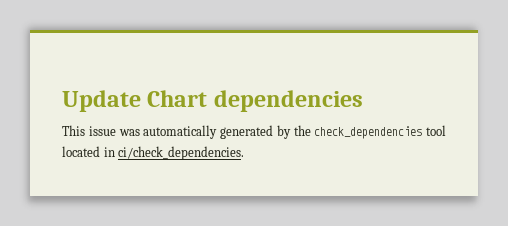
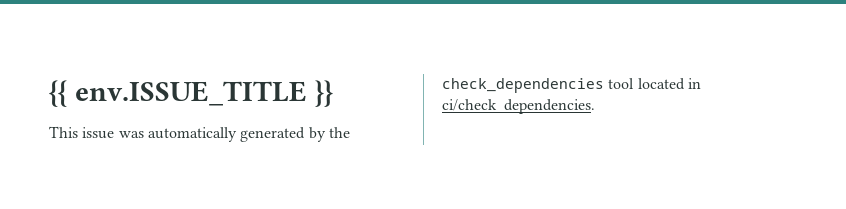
- Update Chart dependencies
+ {{ env.ISSUE_TITLE }}

